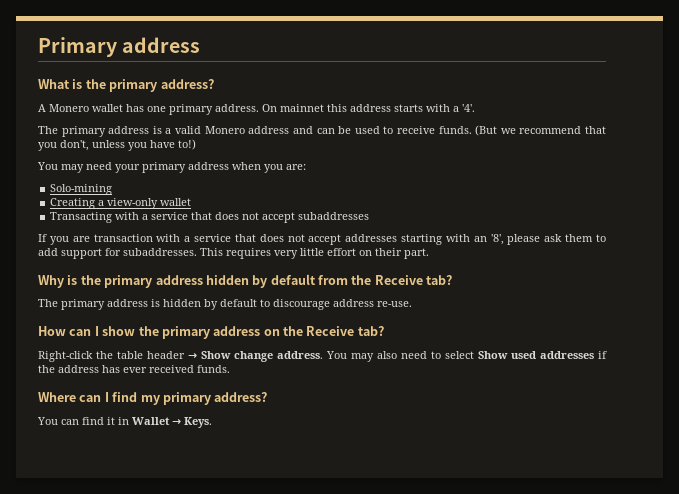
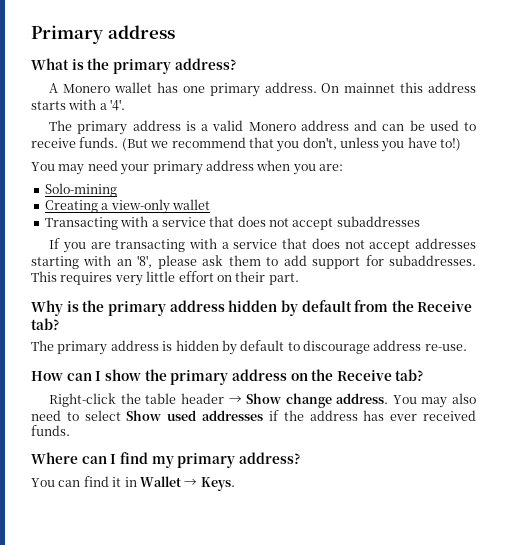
- If you are transaction with a service that does not accept addresses starting with an '8', please ask them to add support for subaddresses.
+ If you are transacting with a service that does not accept addresses starting with an '8', please ask them to add support for subaddresses.

